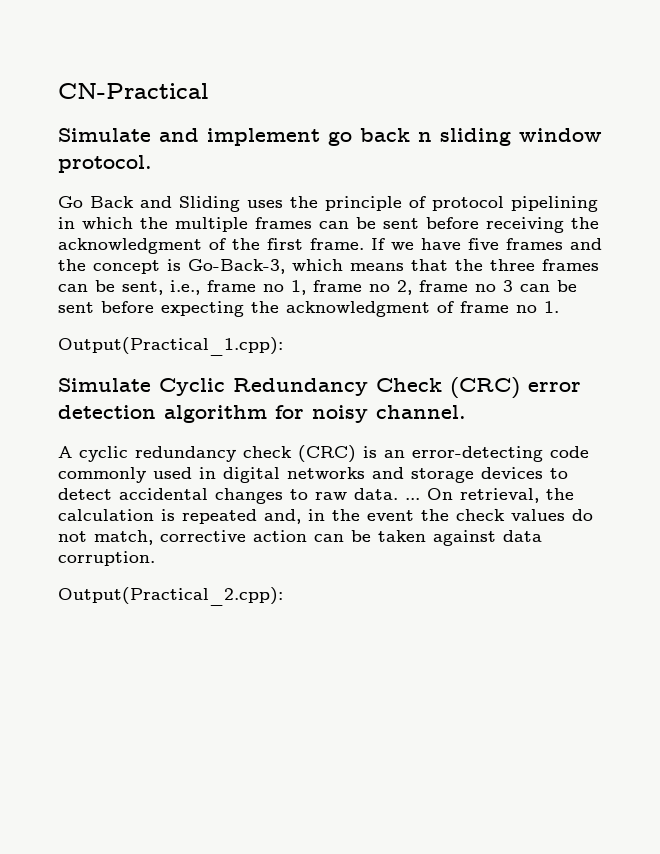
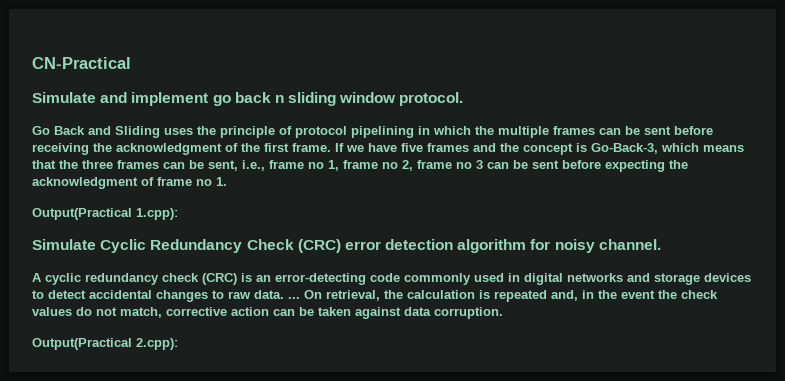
- Output(Practical_1.cpp):
+ Output(Practical 1.cpp):
- Output(Practical_2.cpp):
+ Output(Practical 2.cpp):

